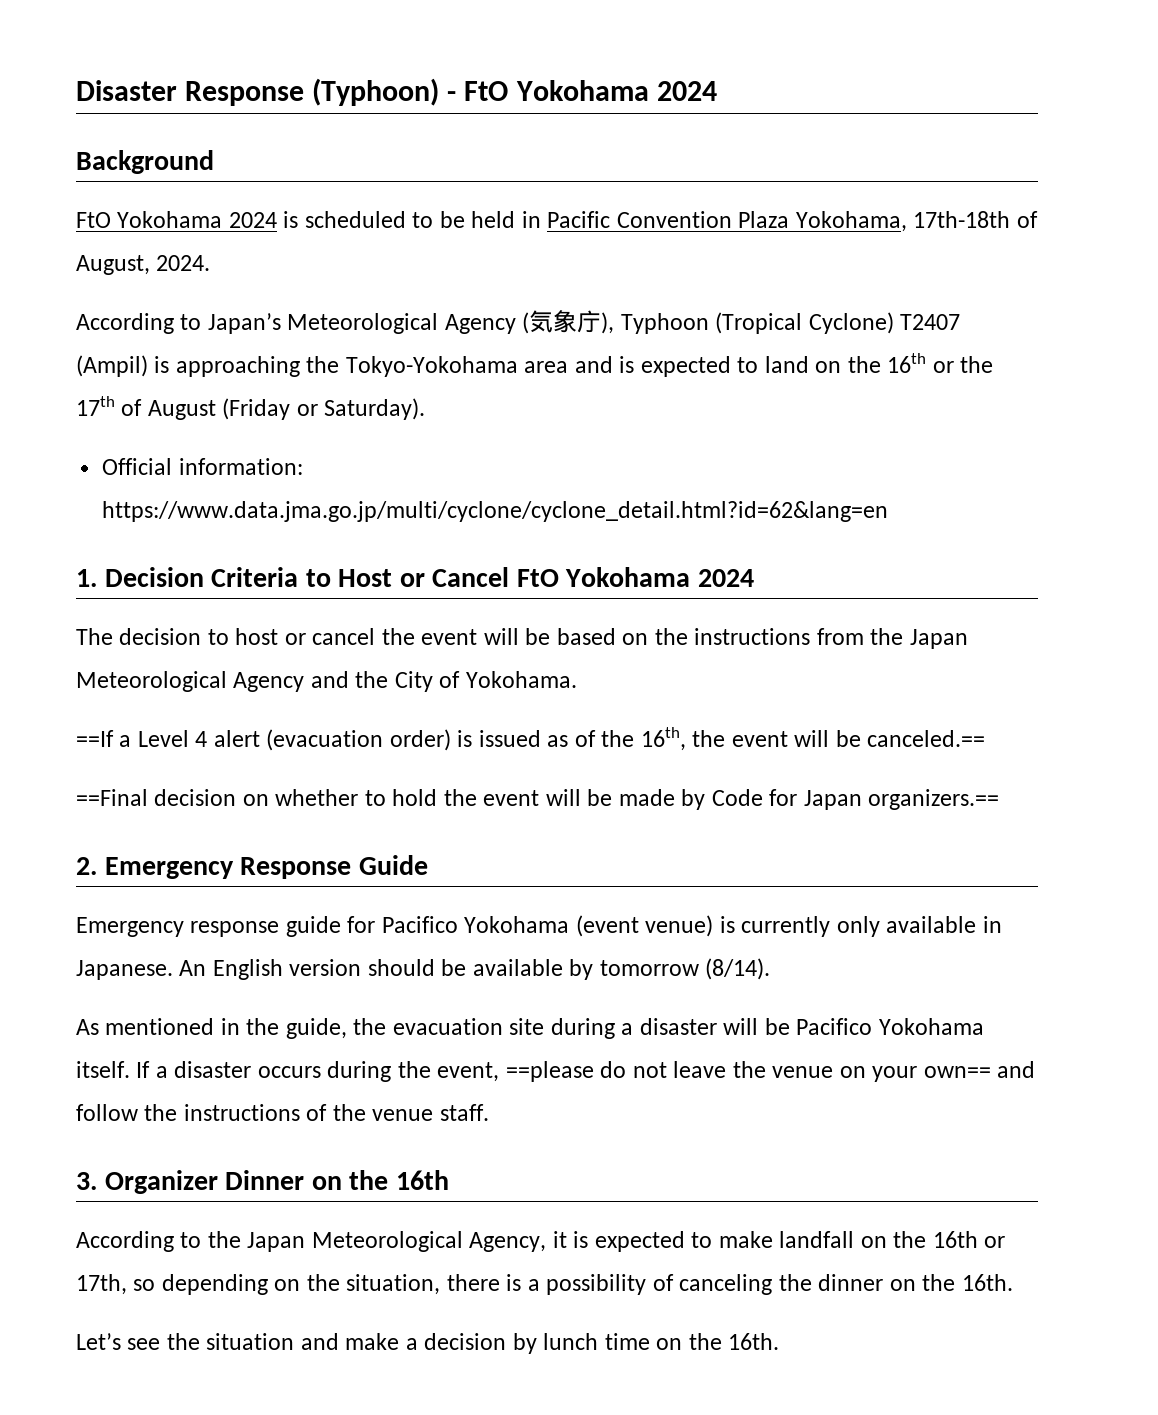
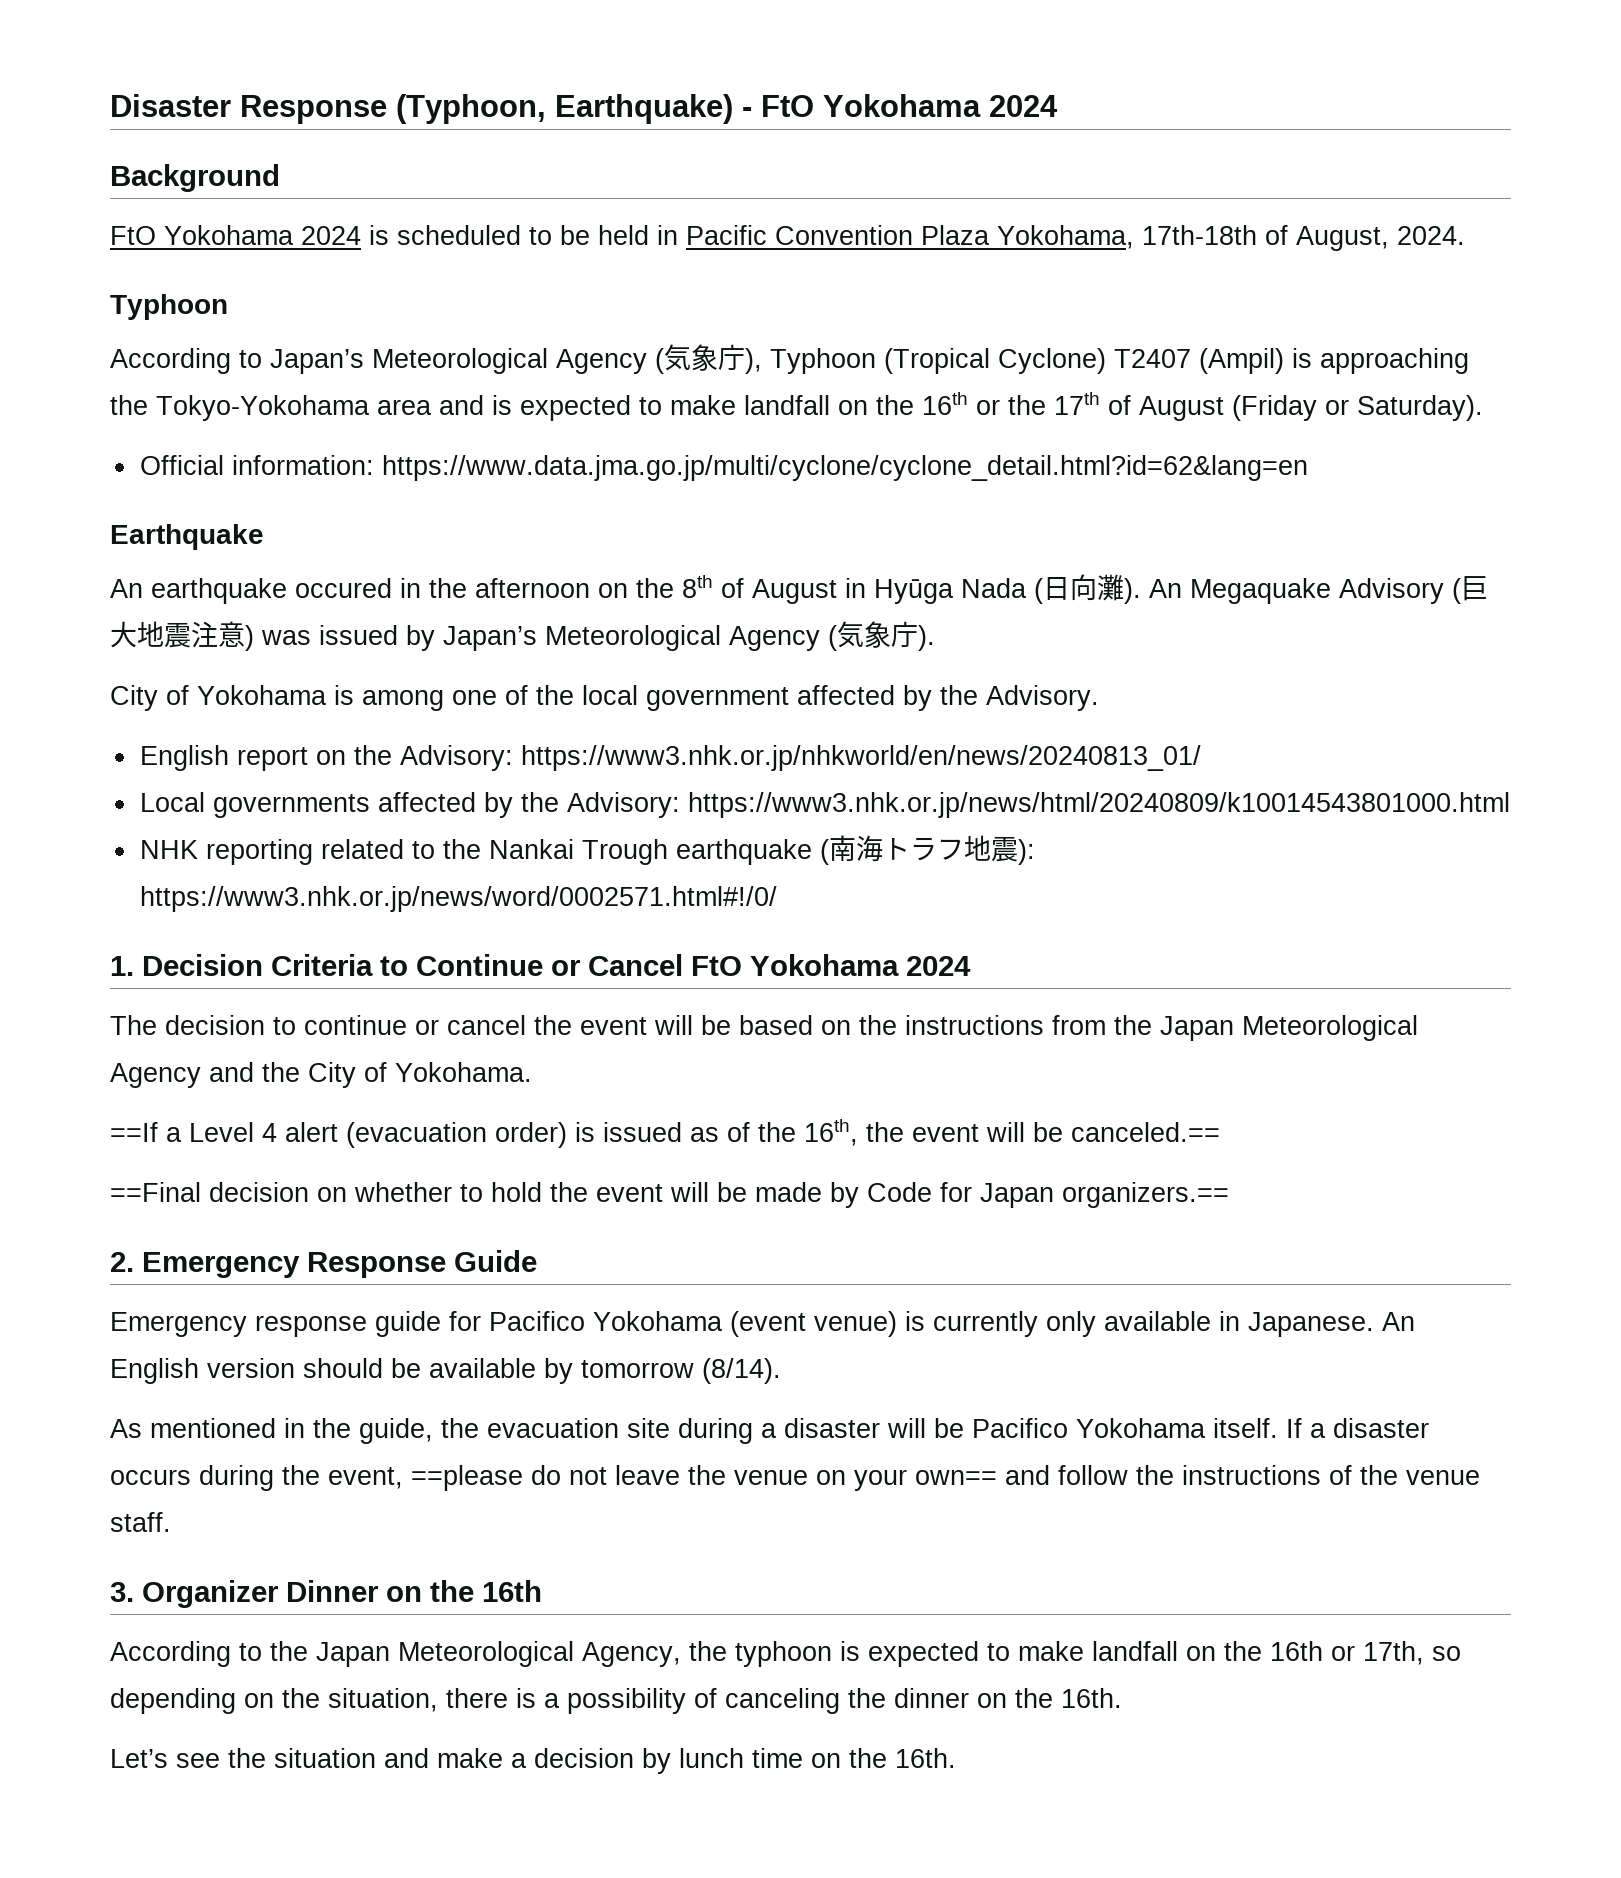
- Disaster Response (Typhoon) - FtO Yokohama 2024
+ Disaster Response (Typhoon, Earthquake) - FtO Yokohama 2024
  FtO Yokohama 2024 is scheduled to be held in Pacific Convention Plaza Yokohama, 17th-18th of August, 2024.
+ Typhoon
- According to Japan’s Meteorological Agency (気象庁), Typhoon (Tropical Cyclone) T2407 (Ampil) is approaching the Tokyo-Yokohama area and is expected to land on the 16th or the 17th of August (Friday or Saturday).
+ According to Japan’s Meteorological Agency (気象庁), Typhoon (Tropical Cyclone) T2407 (Ampil) is approaching the Tokyo-Yokohama area and is expected to make landfall on the 16th or the 17th of August (Friday or Saturday).
+ Earthquake
+ An earthquake occured in the afternoon on the 8th of August in Hyūga Nada (日向灘). An Megaquake Advisory (巨大地震注意) was issued by Japan’s Meteorological Agency (気象庁).
+ City of Yokohama is among one of the local government affected by the Advisory.
+ English report on the Advisory: https://www3.nhk.or.jp/nhkworld/en/news/20240813_01/
+ Local governments affected by the Advisory: https://www3.nhk.or.jp/news/html/20240809/k10014543801000.html
+ NHK reporting related to the Nankai Trough earthquake (南海トラフ地震): https://www3.nhk.or.jp/news/word/0002571.html#!/0/
- 1. Decision Criteria to Host or Cancel FtO Yokohama 2024
+ 1. Decision Criteria to Continue or Cancel FtO Yokohama 2024
- The decision to host or cancel the event will be based on the instructions from the Japan Meteorological Agency and the City of Yokohama.
+ The decision to continue or cancel the event will be based on the instructions from the Japan Meteorological Agency and the City of Yokohama.
- According to the Japan Meteorological Agency, it is expected to make landfall on the 16th or 17th, so depending on the situation, there is a possibility of canceling the dinner on the 16th.
+ According to the Japan Meteorological Agency, the typhoon is expected to make landfall on the 16th or 17th, so depending on the situation, there is a possibility of canceling the dinner on the 16th.

